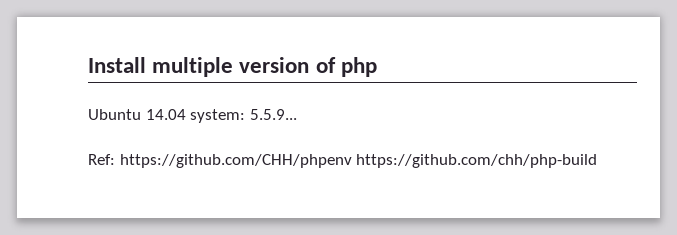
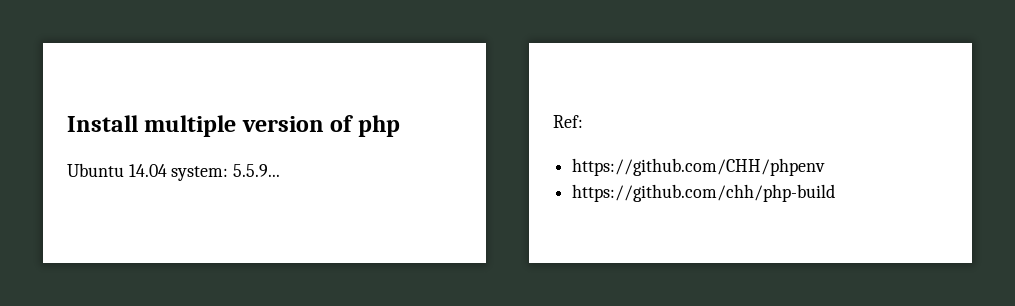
- Ref: https://github.com/CHH/phpenv https://github.com/chh/php-build
+ Ref:
+ https://github.com/CHH/phpenv
+ https://github.com/chh/php-build

